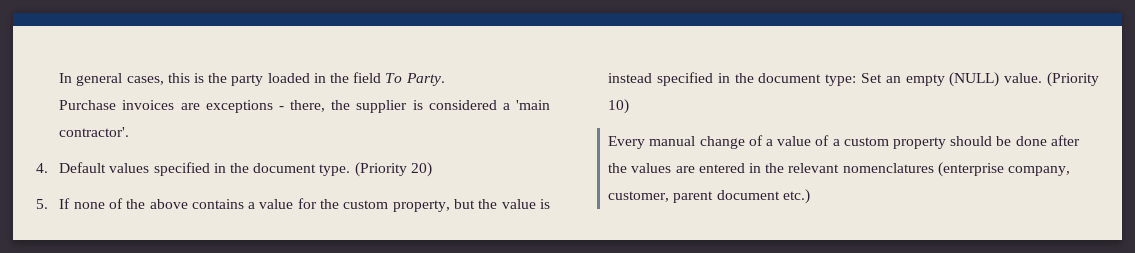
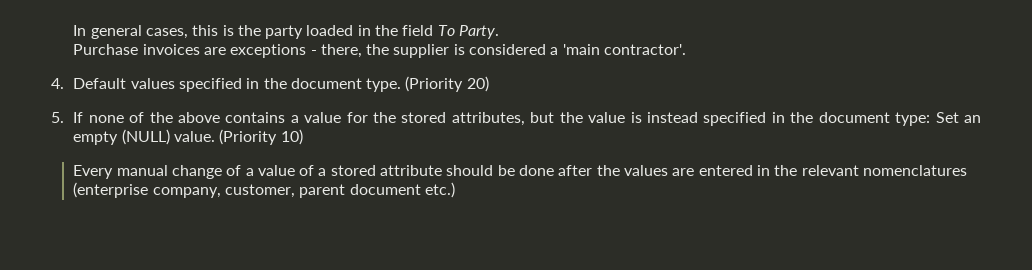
- 5. If none of the above contains a value for the custom property, but the value is instead specified in the document type: Set an empty (NULL) value.
+ 5. If none of the above contains a value for the stored attributes, but the value is instead specified in the document type: Set an empty (NULL) value.
- Every manual change of a value of a custom property should be done after the values are entered in the relevant nomenclatures (enterprise company, customer, parent document etc.)
+ Every manual change of a value of a stored attribute should be done after the values are entered in the relevant nomenclatures (enterprise company, customer, parent document etc.)

